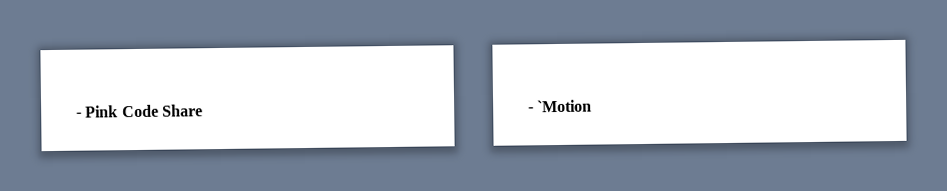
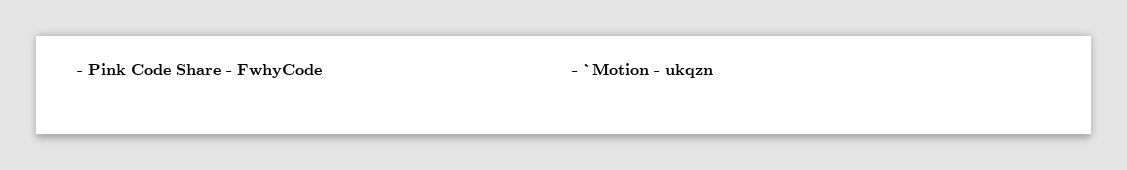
- - Pink Code Share
+ - Pink Code Share - FwhyCode
- - `Motion
+ - `Motion - ukqzn

